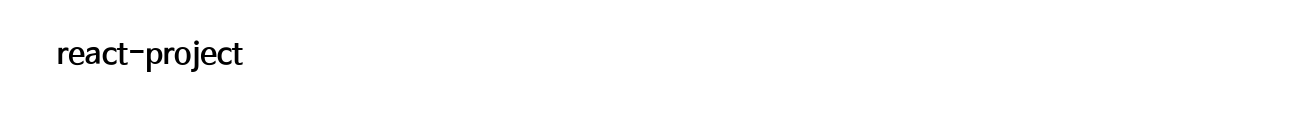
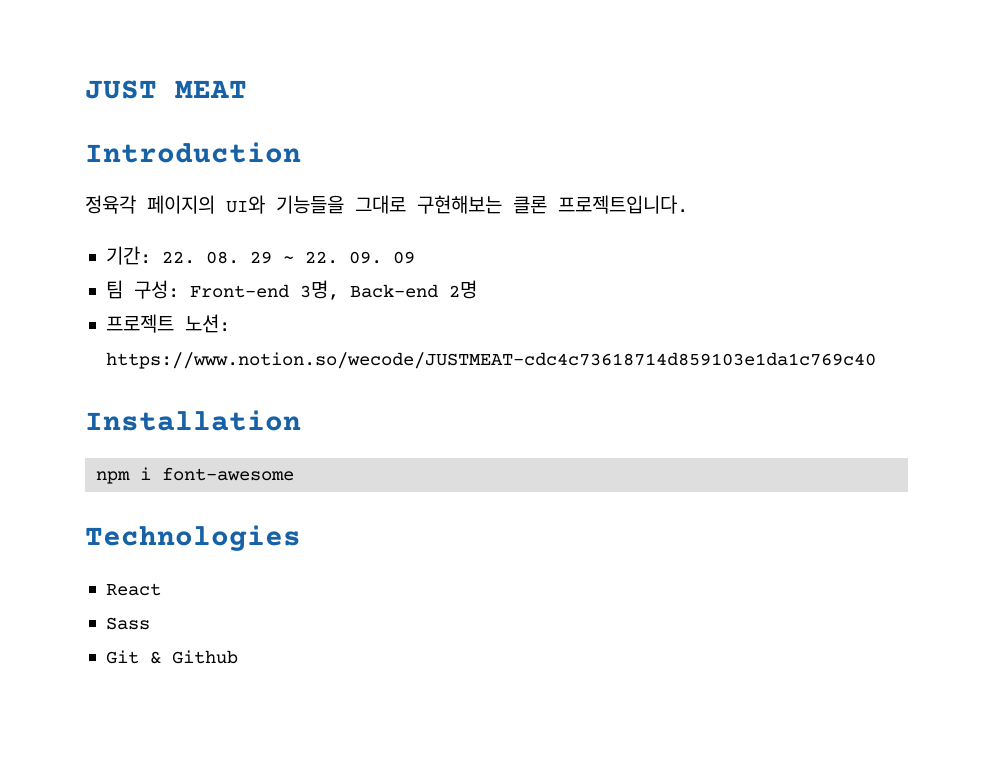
- react-project
+ JUST MEAT
+ Introduction
+ 정육각 페이지의 UI와 기능들을 그대로 구현해보는 클론 프로젝트입니다.
+ 기간: 22. 08. 29 ~ 22. 09. 09
+ 팀 구성: Front-end 3명, Back-end 2명
+ 프로젝트 노션: https://www.notion.so/wecode/JUSTMEAT-cdc4c73618714d859103e1da1c769c40
+ Installation
+ npm i font-awesome
+ Technologies
+ React
+ Sass
+ Git & Github

